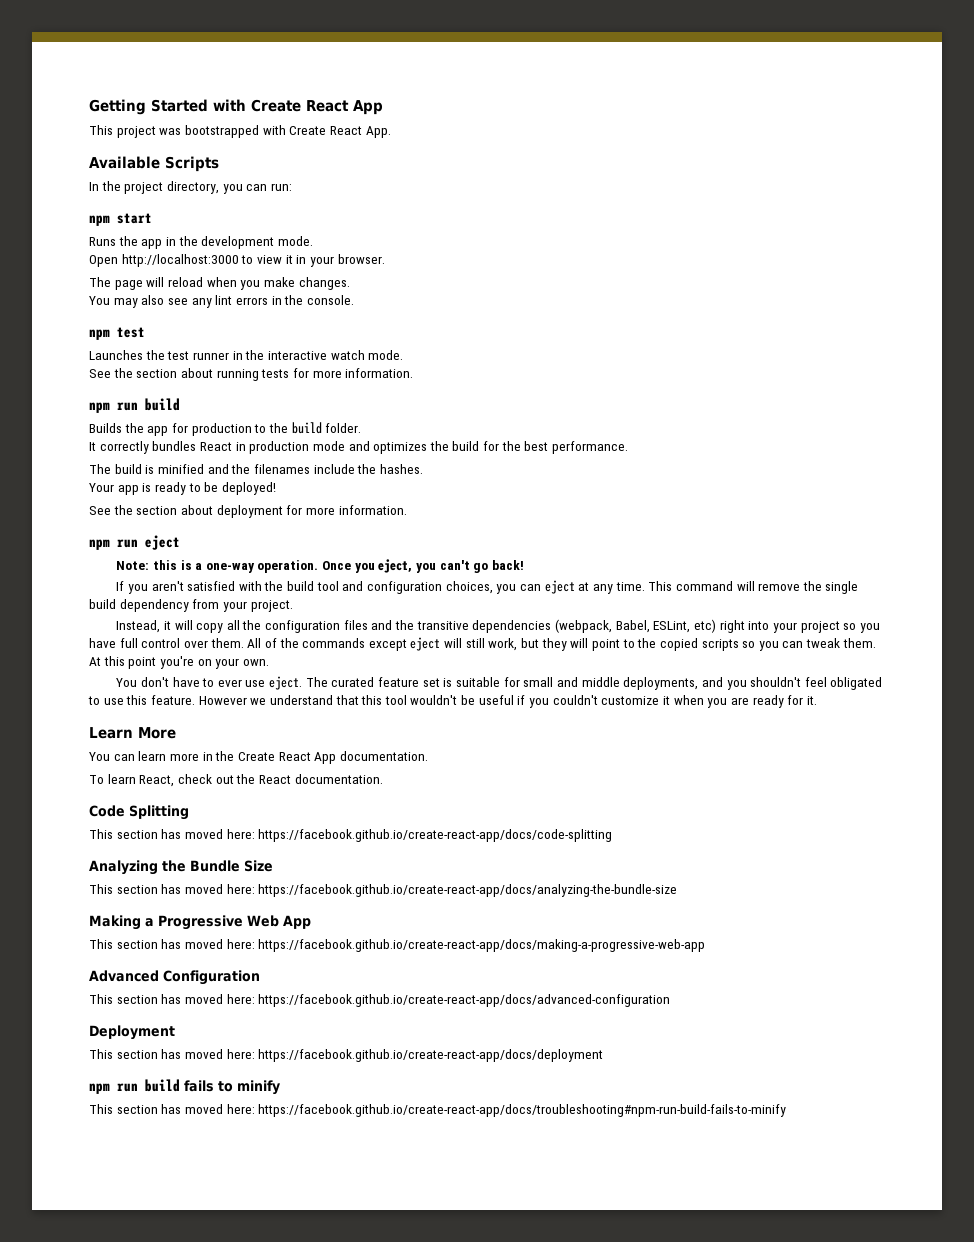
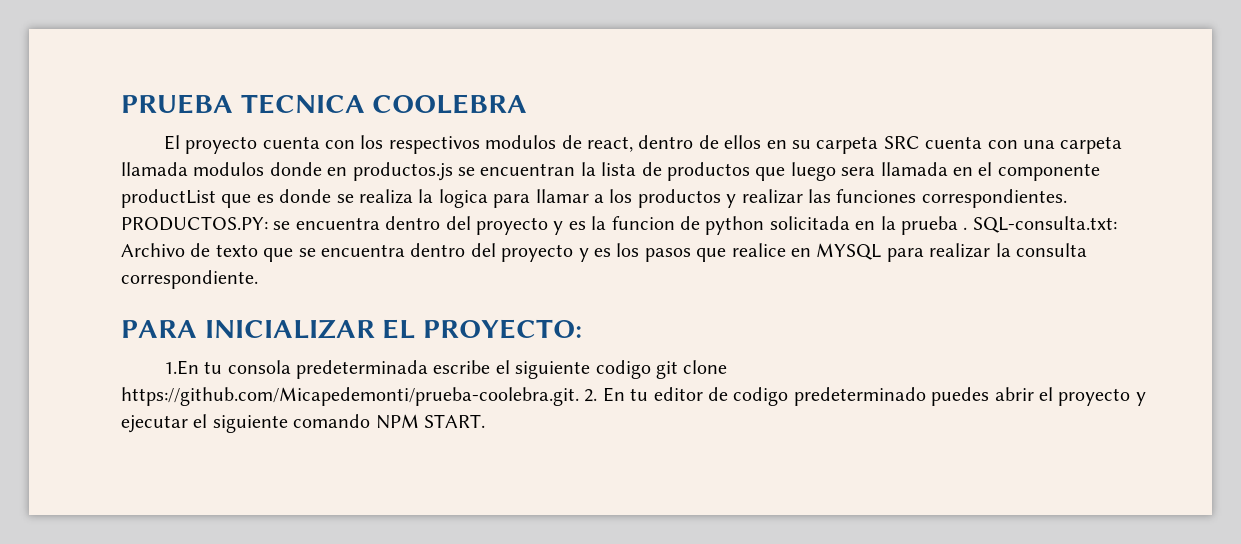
- Getting Started with Create React App
- This project was bootstrapped with Create React App.
- Available Scripts
- In the project directory, you can run:
- npm start
- Runs the app in the development mode.
- Open http://localhost:3000 to view it in your browser.
- The page will reload when you make changes.
- You may also see any lint errors in the console.
- npm test
- Launches the test runner in the interactive watch mode.
- See the section about running tests for more information.
- npm run build
- Builds the app for production to the build folder.
- It correctly bundles React in production mode and optimizes the build for the best performance.
- The build is minified and the filenames include the hashes.
- Your app is ready to be deployed!
- See the section about deployment for more information.
- npm run eject
- Note: this is a one-way operation. Once you eject, you can't go back!
- If you aren't satisfied with the build tool and configuration choices, you can eject at any time. This command will remove the single build dependency from your project.
- Instead, it will copy all the configuration files and the transitive dependencies (webpack, Babel, ESLint, etc) right into your project so you have full control over them. All of the commands except eject will still work, but they will point to the copied scripts so you can tweak them. At this point you're on your own.
- You don't have to ever use eject. The curated feature set is suitable for small and middle deployments, and you shouldn't feel obligated to use this feature. However we understand that this tool wouldn't be useful if you couldn't customize it when you are ready for it.
- Learn More
- You can learn more in the Create React App documentation.
- To learn React, check out the React documentation.
- Code Splitting
- This section has moved here: https://facebook.github.io/create-react-app/docs/code-splitting
- Analyzing the Bundle Size
- This section has moved here: https://facebook.github.io/create-react-app/docs/analyzing-the-bundle-size
- Making a Progressive Web App
- This section has moved here: https://facebook.github.io/create-react-app/docs/making-a-progressive-web-app
- Advanced Configuration
- This section has moved here: https://facebook.github.io/create-react-app/docs/advanced-configuration
- Deployment
- This section has moved here: https://facebook.github.io/create-react-app/docs/deployment
- npm run build fails to minify
- This section has moved here: https://facebook.github.io/create-react-app/docs/troubleshooting#npm-run-build-fails-to-minify
+ PRUEBA TECNICA COOLEBRA
+ El proyecto cuenta con los respectivos modulos de react, dentro de ellos en su carpeta SRC cuenta con una carpeta llamada modulos donde en productos.js se encuentran la lista de productos que luego sera llamada en el componente productList que es donde se realiza la logica para llamar a los productos y realizar las funciones correspondientes. PRODUCTOS.PY: se encuentra dentro del proyecto y es la funcion de python solicitada en la prueba . SQL-consulta.txt: Archivo de texto que se encuentra dentro del proyecto y es los pasos que realice en MYSQL para realizar la consulta correspondiente.
+ PARA INICIALIZAR EL PROYECTO:
+ 1.En tu consola predeterminada escribe el siguiente codigo git clone https://github.com/Micapedemonti/prueba-coolebra.git. 2. En tu editor de codigo predeterminado puedes abrir el proyecto y ejecutar el siguiente comando NPM START.

